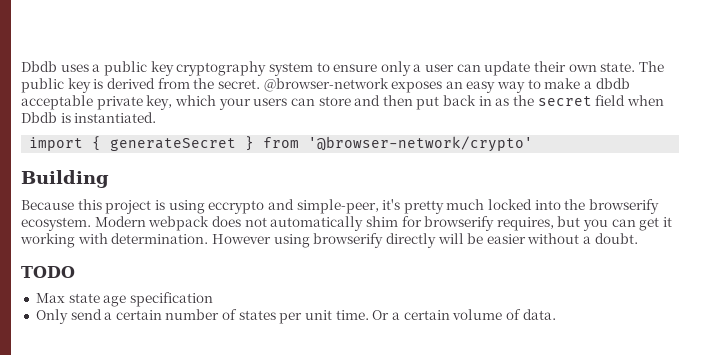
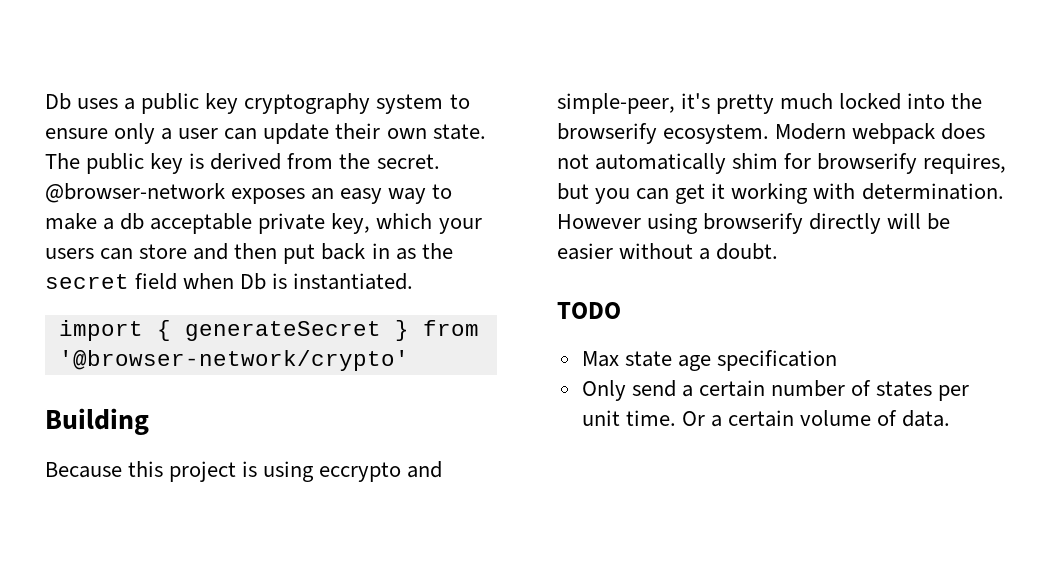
- Dbdb uses a public key cryptography system to ensure only a user can update their own state.
+ Db uses a public key cryptography system to ensure only a user can update their own state.
- @browser-network exposes an easy way to make a dbdb acceptable private key, which your users can store and then put back in as the secret field when Dbdb is instantiated.
+ @browser-network exposes an easy way to make a db acceptable private key, which your users can store and then put back in as the secret field when Db is instantiated.

